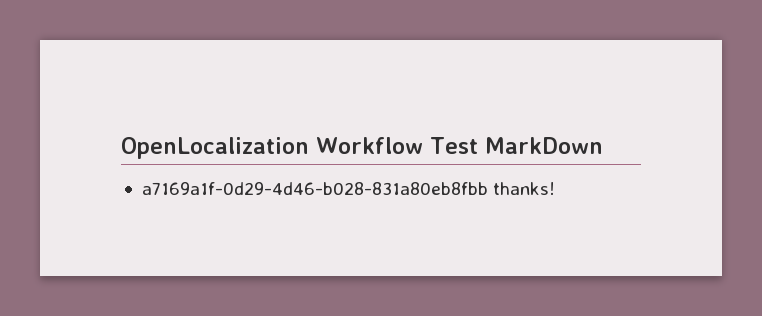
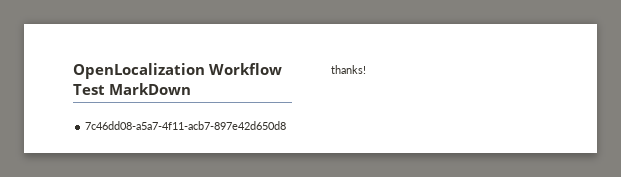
- a7169a1f-0d29-4d46-b028-831a80eb8fbb thanks!
+ 7c46dd08-a5a7-4f11-acb7-897e42d650d8 thanks!

